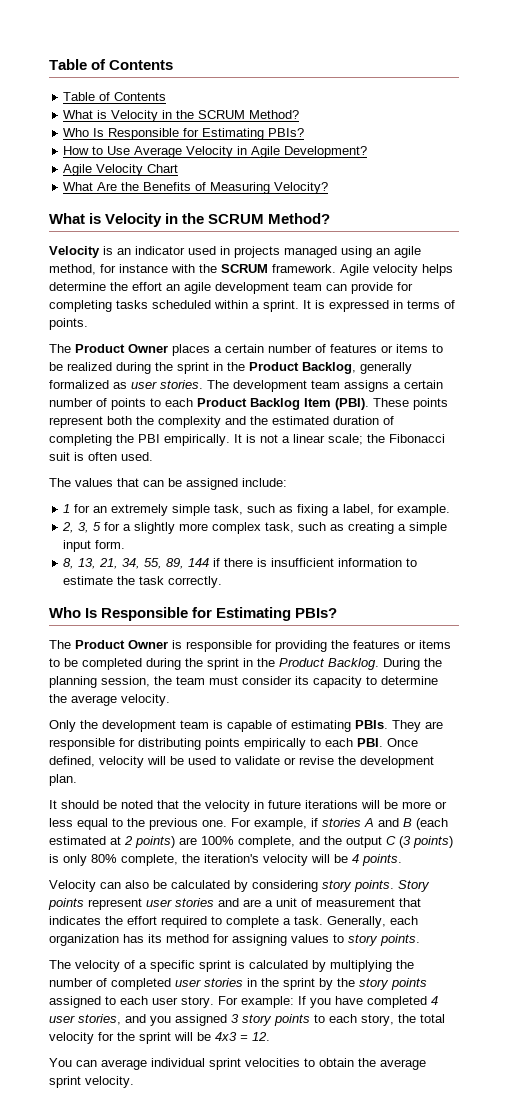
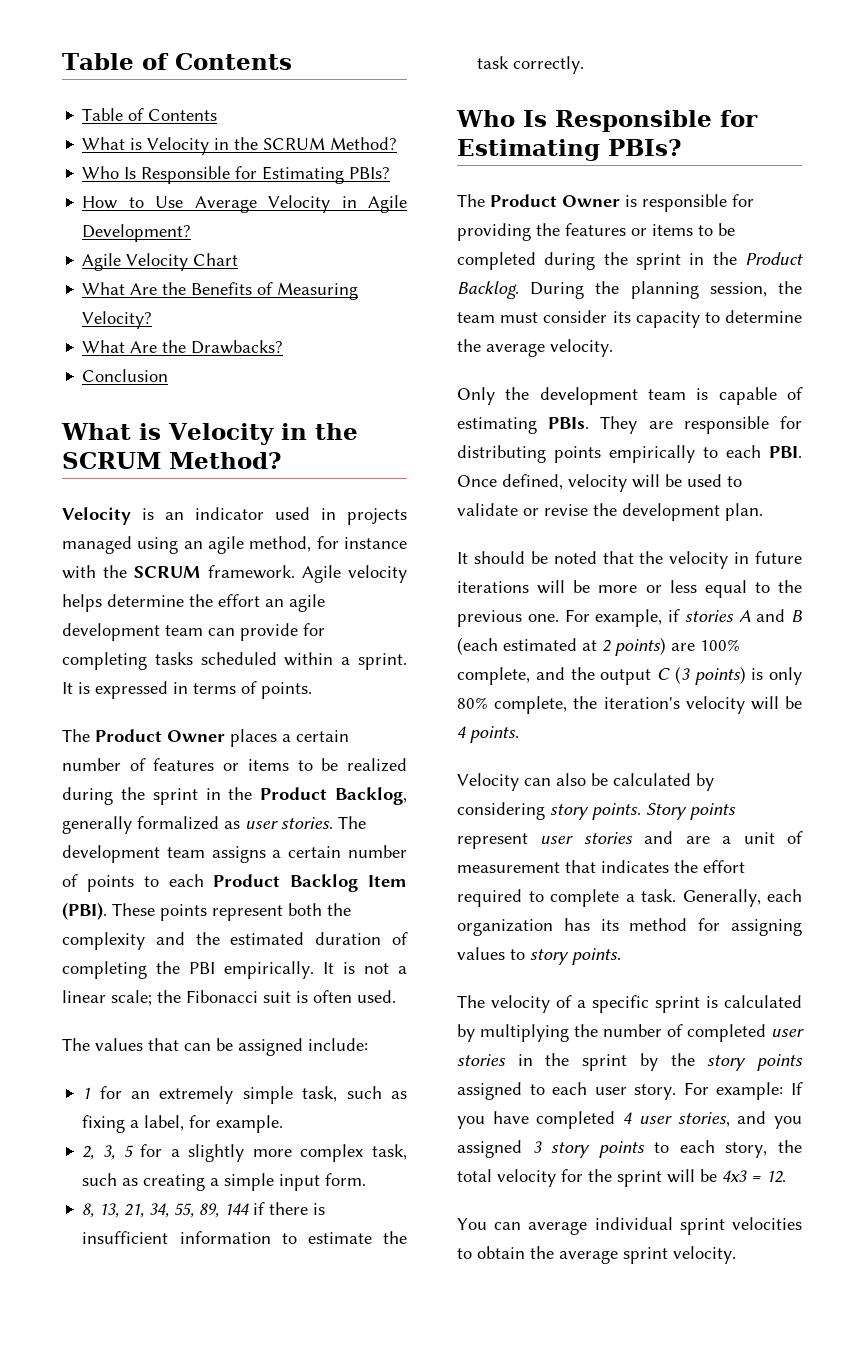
+ What Are the Drawbacks?
+ Conclusion

